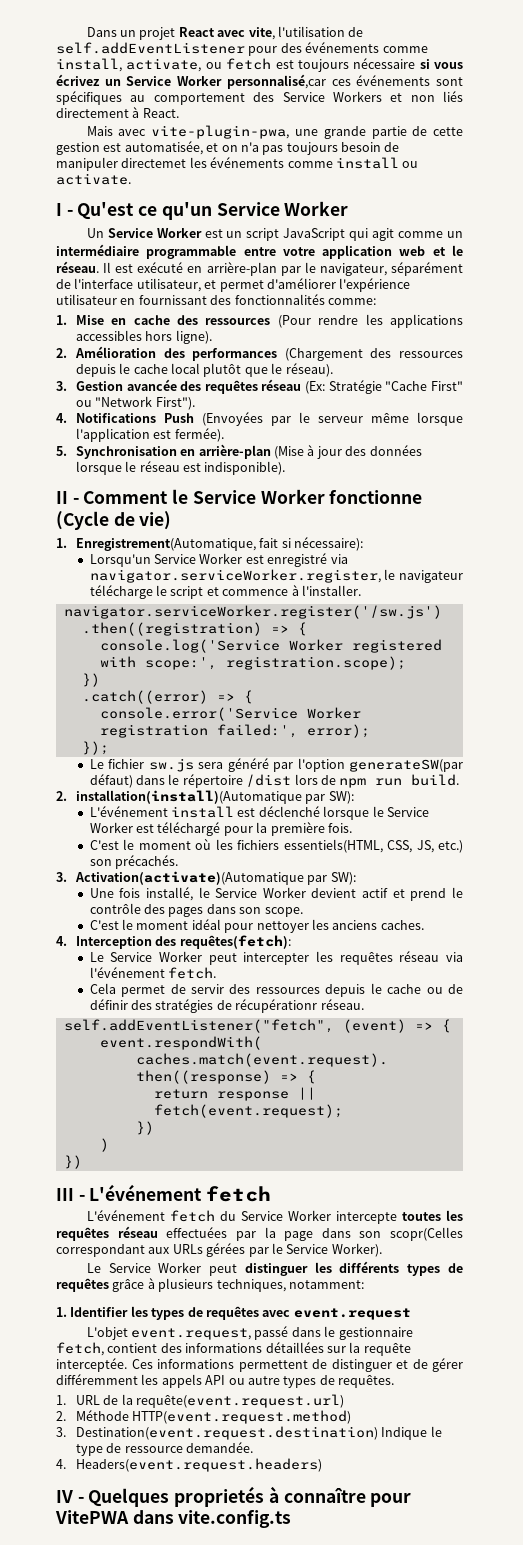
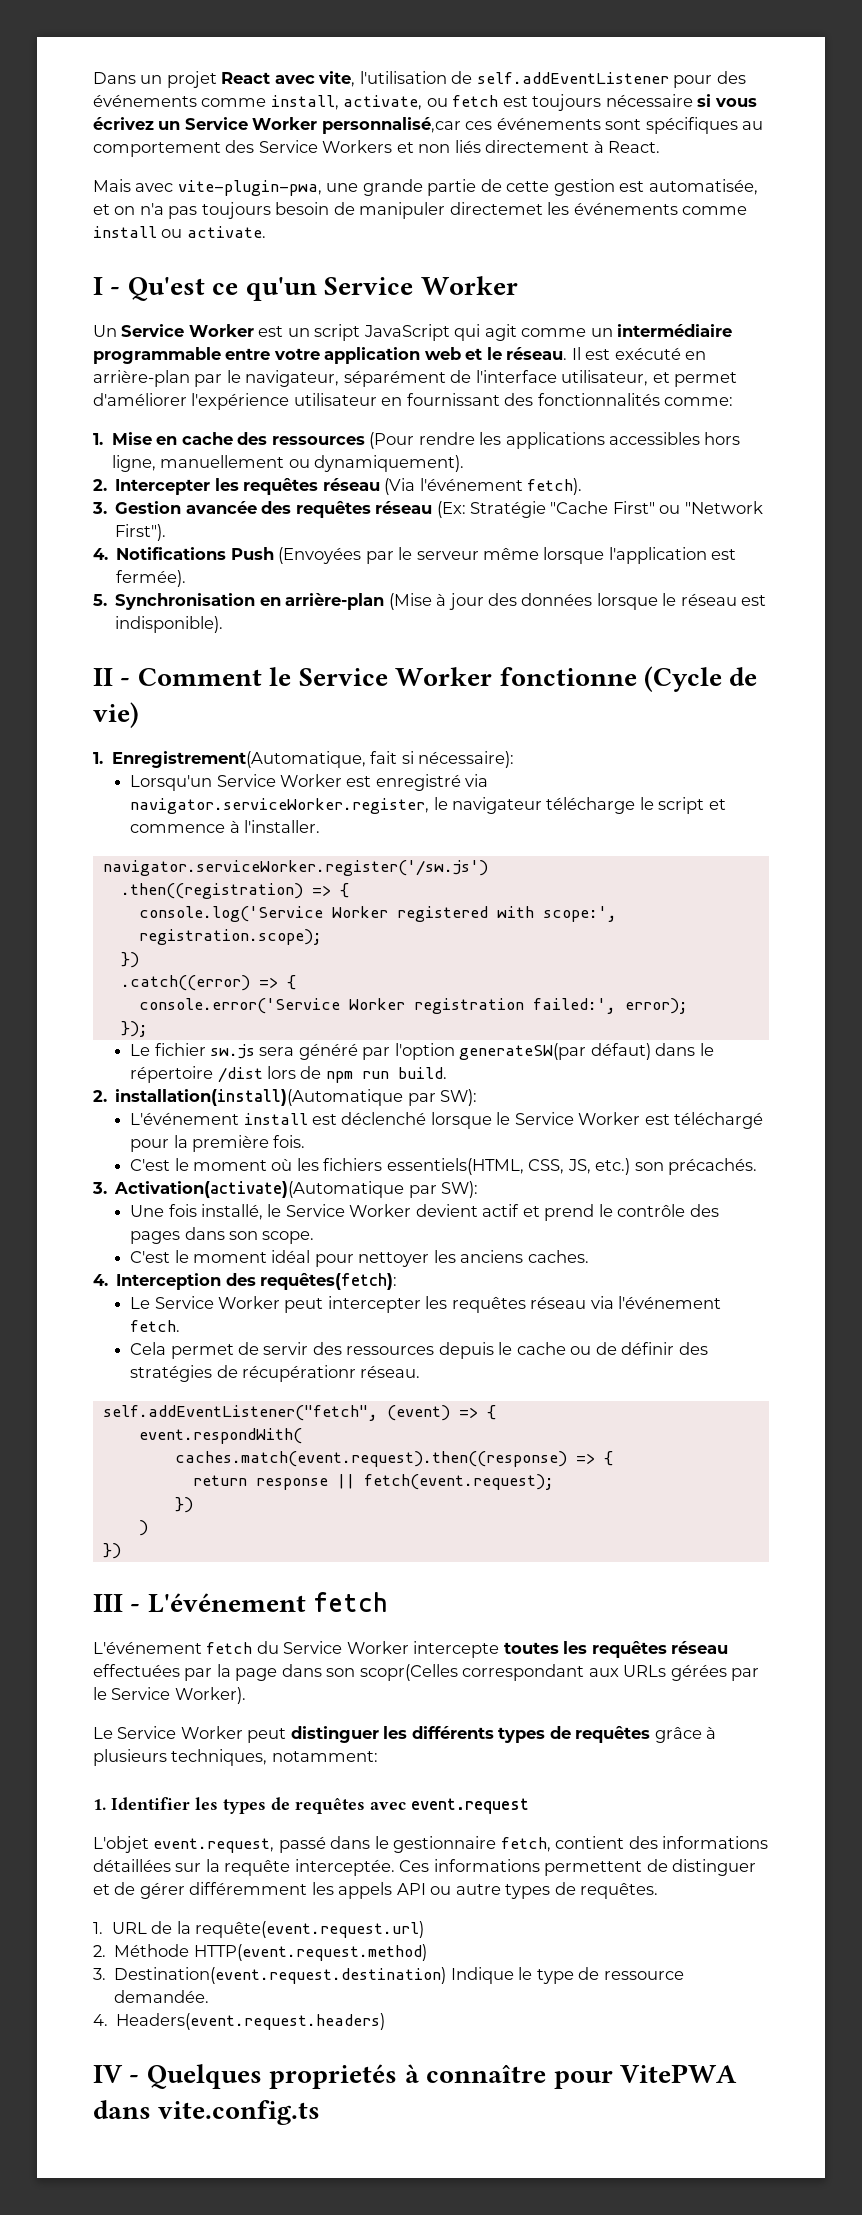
- 1. Mise en cache des ressources (Pour rendre les applications accessibles hors ligne).
- 2. Amélioration des performances (Chargement des ressources depuis le cache local plutôt que le réseau).
+ 1. Mise en cache des ressources (Pour rendre les applications accessibles hors ligne, manuellement ou dynamiquement).
+ 2. Intercepter les requêtes réseau (Via l'événement fetch).

